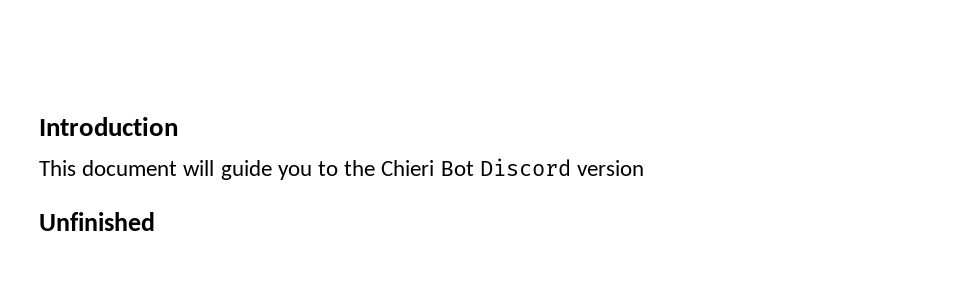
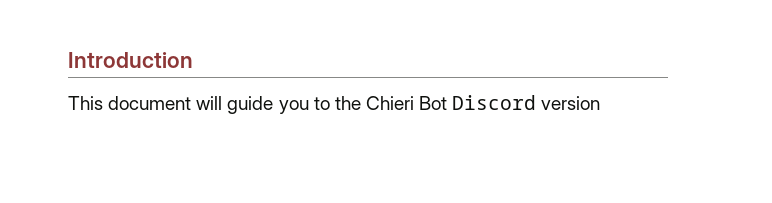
- Unfinished

